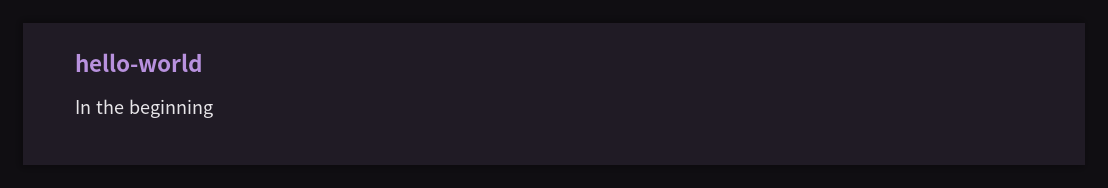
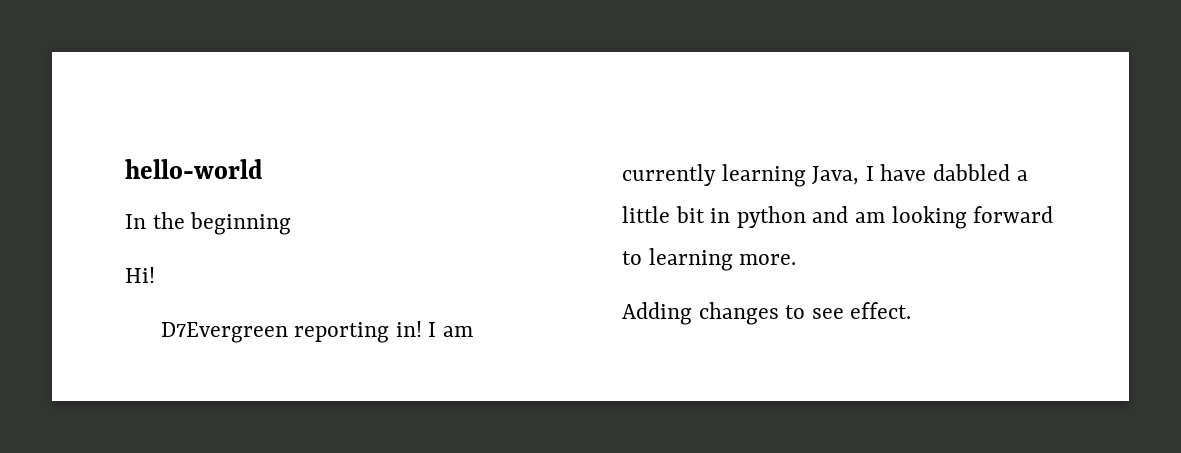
+ Hi!
+ D7Evergreen reporting in! I am currently learning Java, I have dabbled a little bit in python and am looking forward to learning more.
+ Adding changes to see effect.

